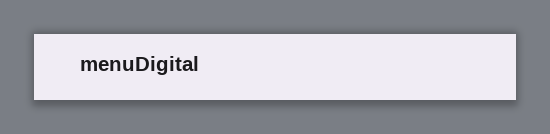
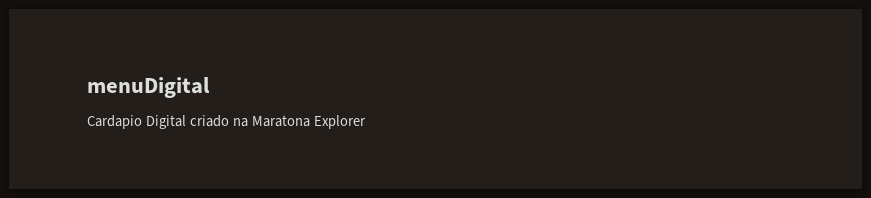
+ Cardapio Digital criado na Maratona Explorer

